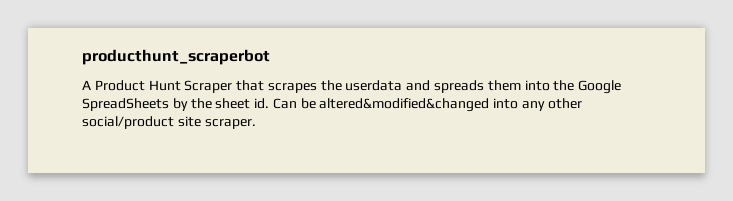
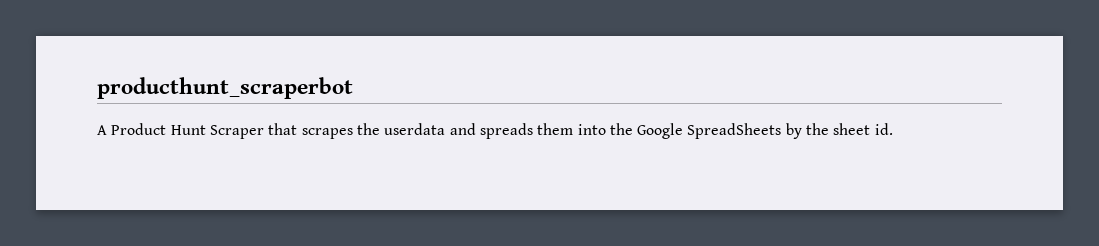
- Can be altered&modified&changed into any other social/product site scraper.

